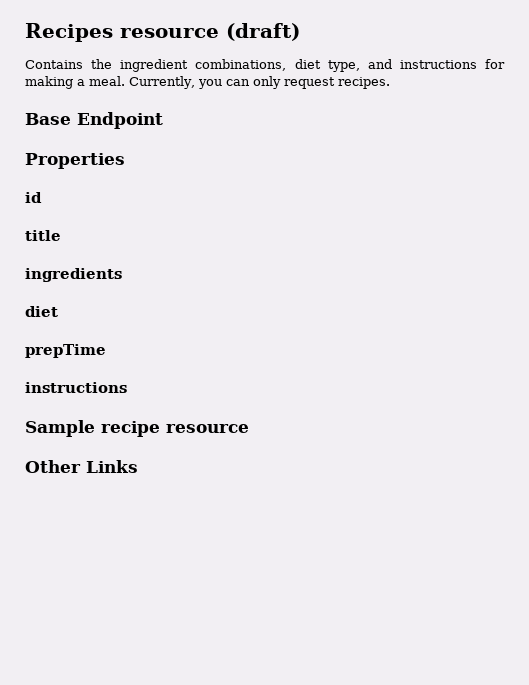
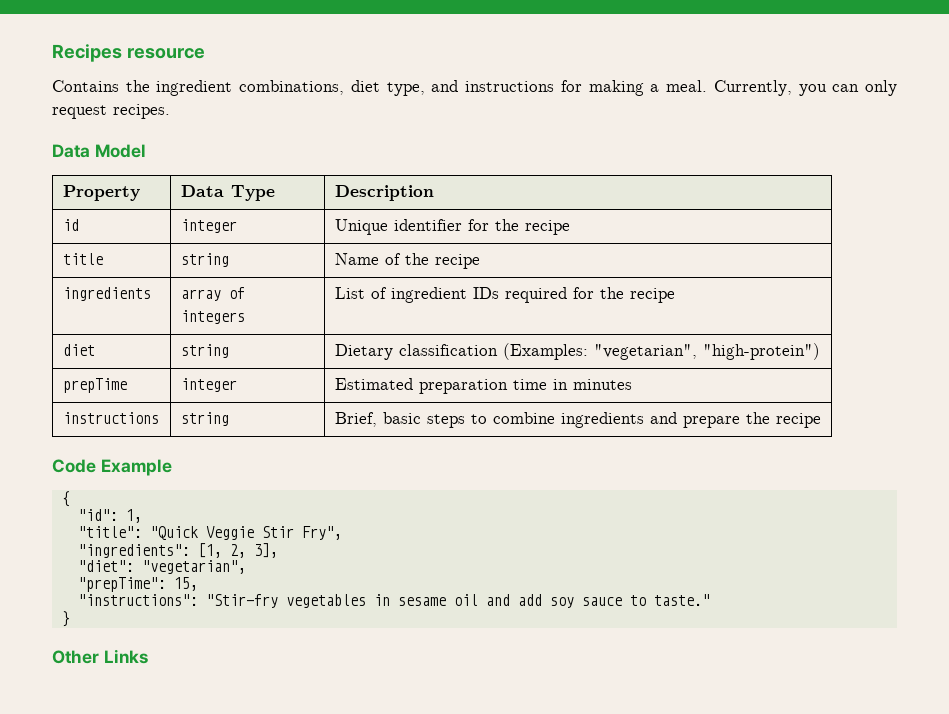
- Recipes resource (draft)
+ Recipes resource
- Base Endpoint
- Properties
- id
- title
- ingredients
- diet
- prepTime
- instructions
- Sample recipe resource
+ Data Model
+ Property | Data Type | Description
+ id | integer | Unique identifier for the recipe
+ title | string | Name of the recipe
+ ingredients | array of integers | List of ingredient IDs required for the recipe
+ diet | string | Dietary classification (Examples: "vegetarian", "high-protein")
+ prepTime | integer | Estimated preparation time in minutes
+ instructions | string | Brief, basic steps to combine ingredients and prepare the recipe
+ Code Example
+ {
+ "id": 1,
+ "title": "Quick Veggie Stir Fry",
+ "ingredients": [1, 2, 3],
+ "diet": "vegetarian",
+ "prepTime": 15,
+ "instructions": "Stir-fry vegetables in sesame oil and add soy sauce to taste."
+ }

